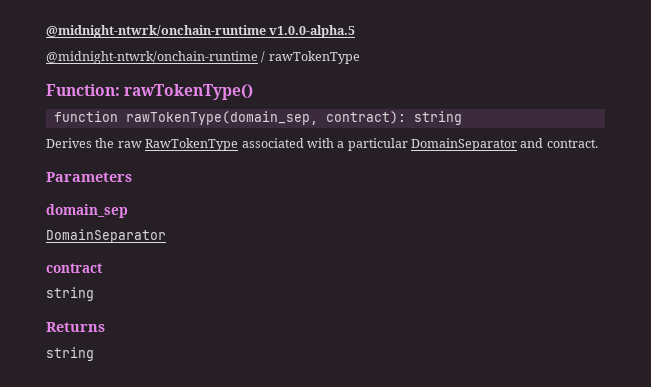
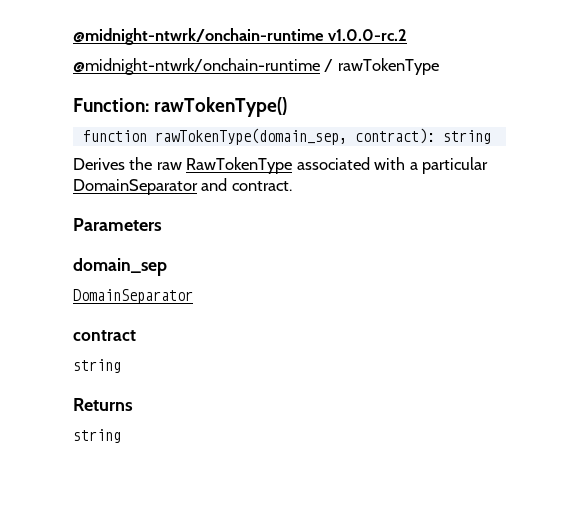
- @midnight-ntwrk/onchain-runtime v1.0.0-alpha.5
+ @midnight-ntwrk/onchain-runtime v1.0.0-rc.2

